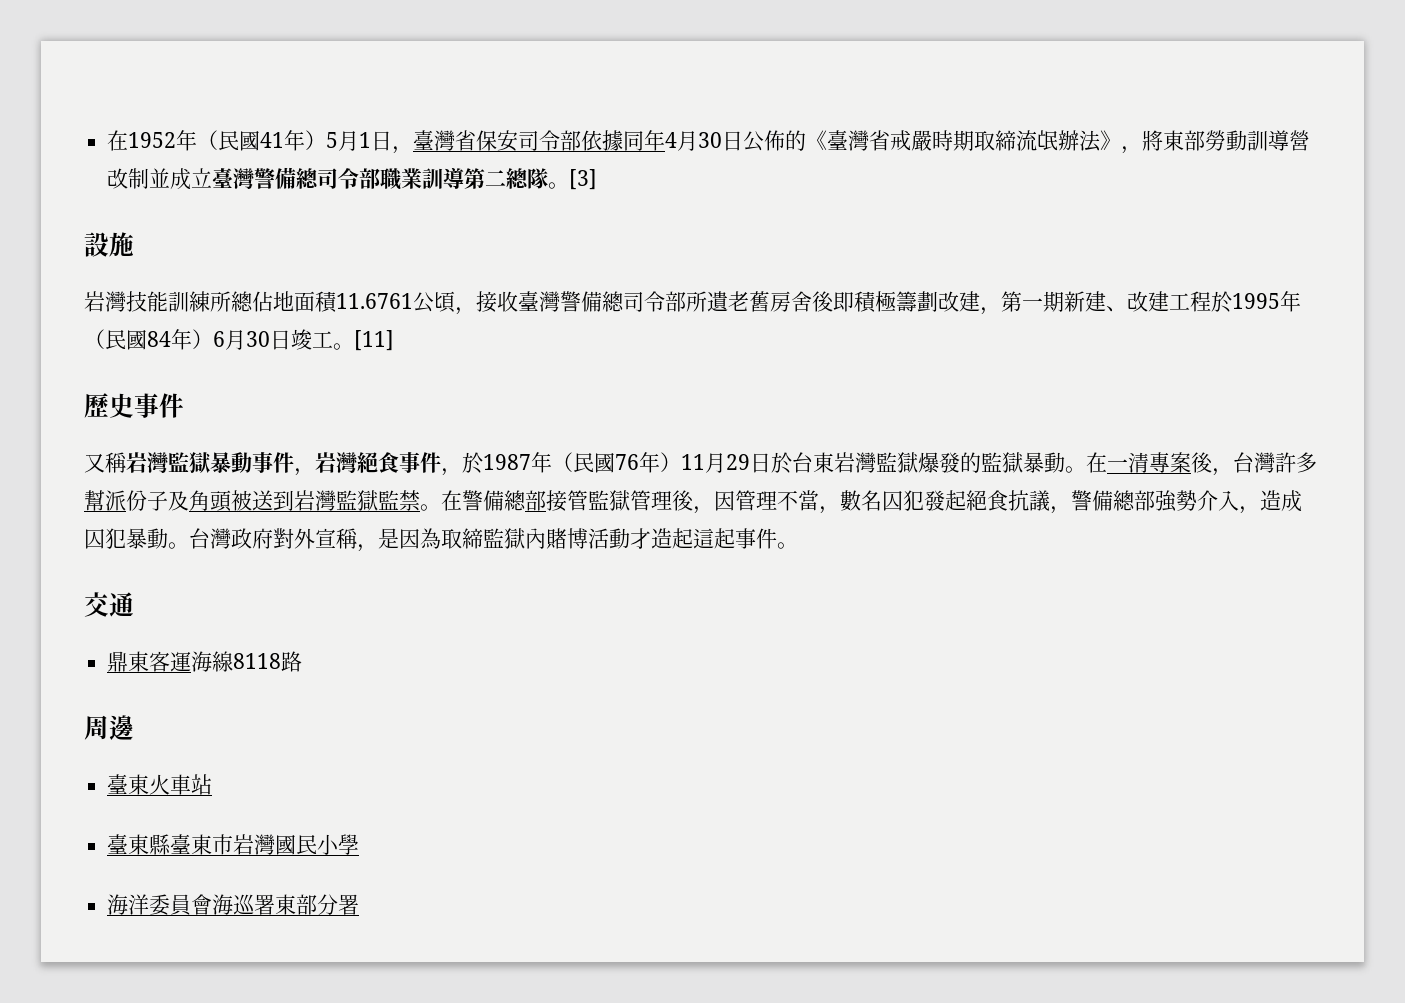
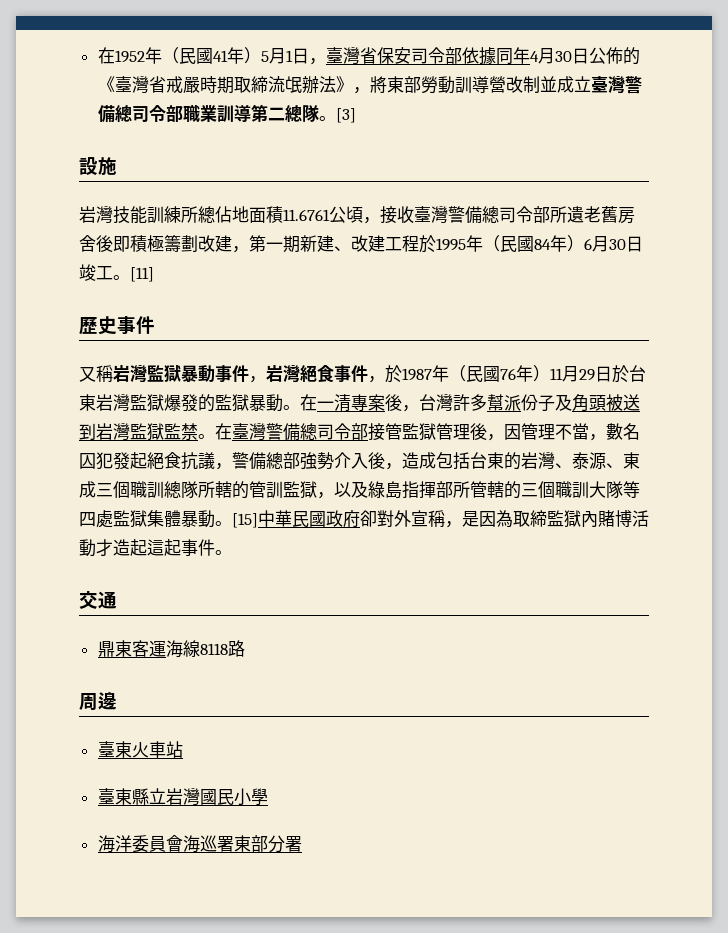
- 在警備總部接管監獄管理後，因管理不當，數名囚犯發起絕食抗議，警備總部強勢介入，造成囚犯暴動。台灣政府對外宣稱，是因為取締監獄內賭博活動才造起這起事件。
+ 在臺灣警備總司令部接管監獄管理後，因管理不當，數名囚犯發起絕食抗議，警備總部強勢介入後，造成包括台東的岩灣、泰源、東成三個職訓總隊所轄的管訓監獄，以及綠島指揮部所管轄的三個職訓大隊等四處監獄集體暴動。[15]中華民國政府卻對外宣稱，是因為取締監獄內賭博活動才造起這起事件。
- 臺東縣臺東市岩灣國民小學
+ 臺東縣立岩灣國民小學

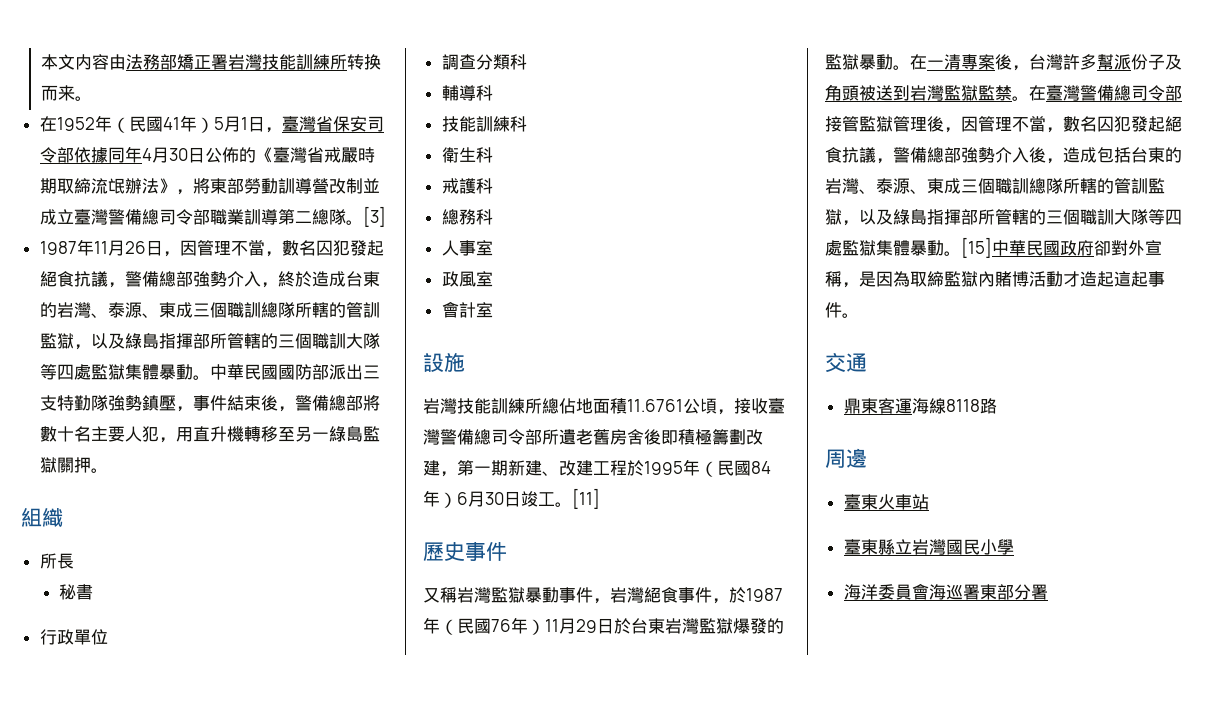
+ 本文内容由法務部矯正署岩灣技能訓練所转换而来。
+ 1987年11月26日，因管理不當，數名囚犯發起絕食抗議，警備總部強勢介入，終於造成台東的岩灣、泰源、東成三個職訓總隊所轄的管訓監獄，以及綠島指揮部所管轄的三個職訓大隊等四處監獄集體暴動。中華民國國防部派出三支特勤隊強勢鎮壓，事件結束後，警備總部將數十名主要人犯，用直升機轉移至另一綠島監獄關押。
+ 組織
+ 所長
+ 秘書
+ 行政單位
+ 調查分類科
+ 輔導科
+ 技能訓練科
+ 衛生科
+ 戒護科
+ 總務科
+ 人事室
+ 政風室
+ 會計室

